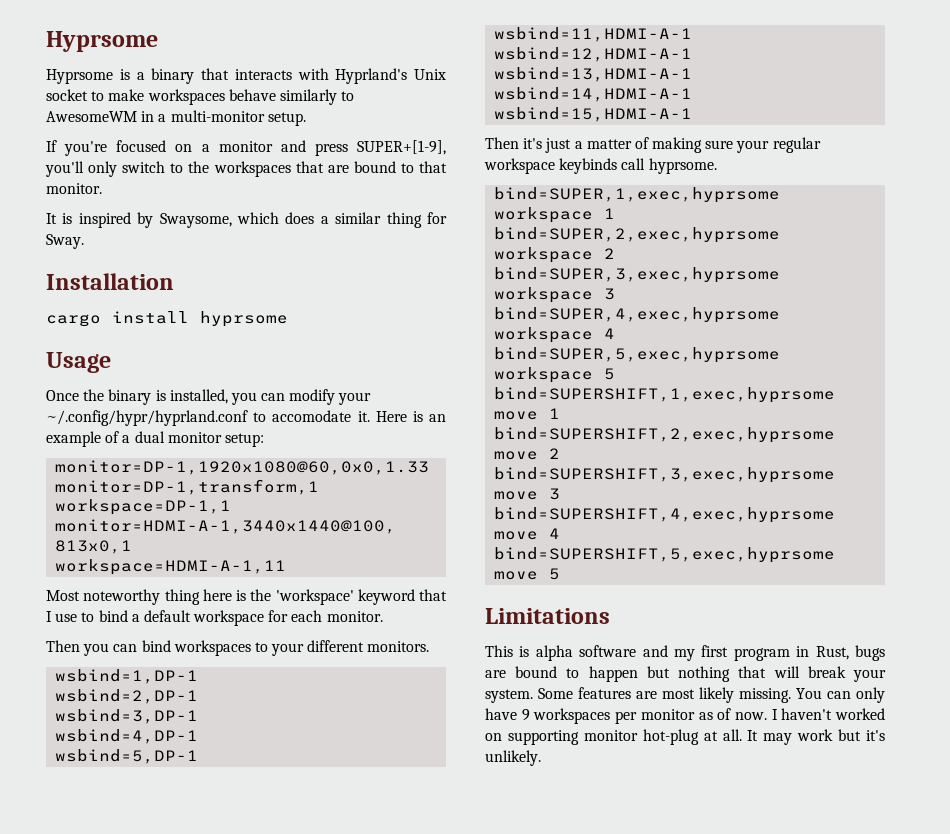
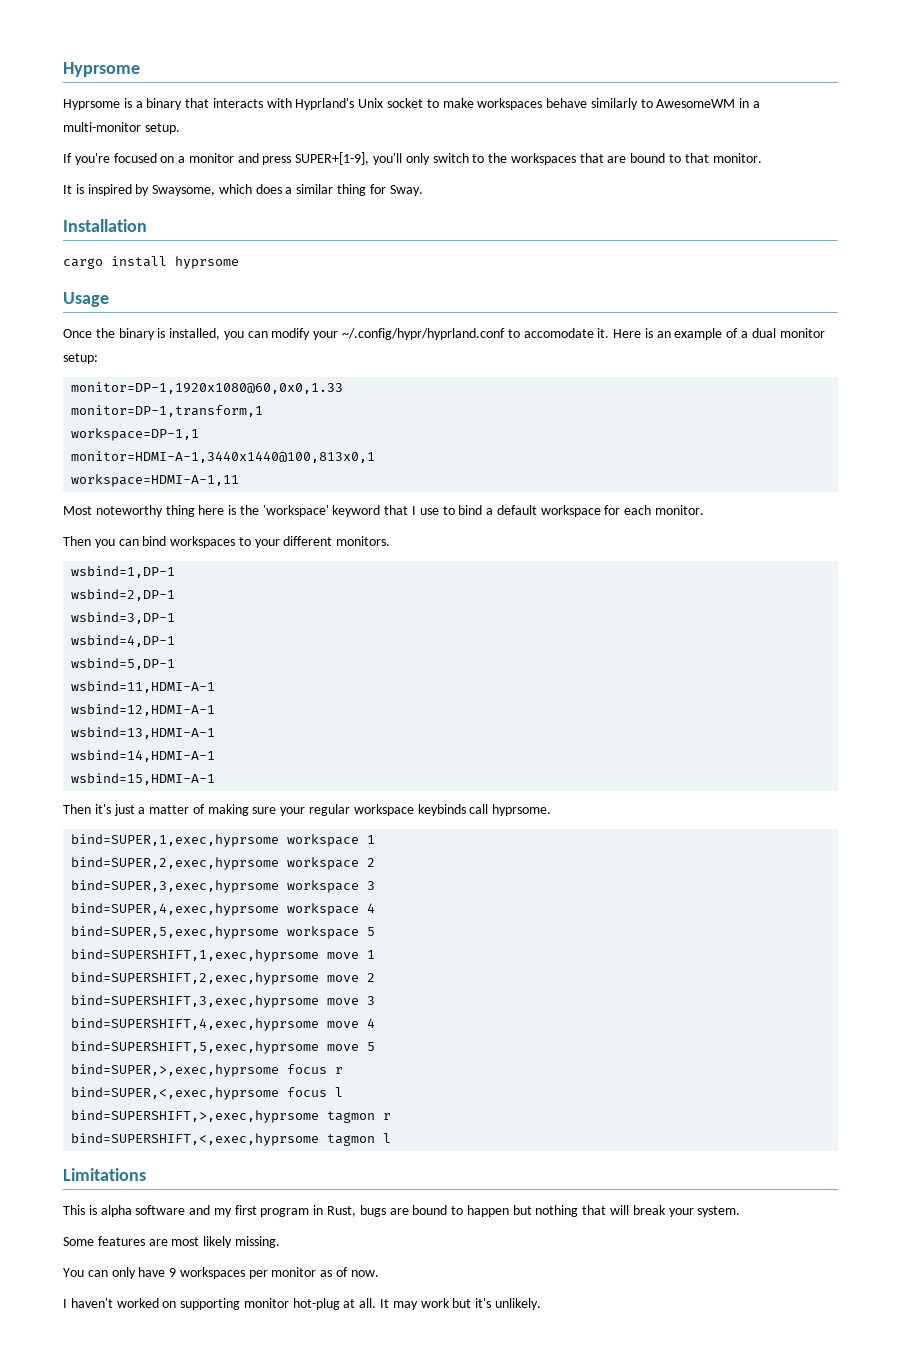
+ bind=SUPER,>,exec,hyprsome focus r
+ bind=SUPER,<,exec,hyprsome focus l
+ bind=SUPERSHIFT,>,exec,hyprsome tagmon r
+ bind=SUPERSHIFT,<,exec,hyprsome tagmon l
- This is alpha software and my first program in Rust, bugs are bound to happen but nothing that will break your system. Some features are most likely missing. You can only have 9 workspaces per monitor as of now. I haven't worked on supporting monitor hot-plug at all.
+ This is alpha software and my first program in Rust, bugs are bound to happen but nothing that will break your system.
+ Some features are most likely missing.
+ You can only have 9 workspaces per monitor as of now.
+ I haven't worked on supporting monitor hot-plug at all.

